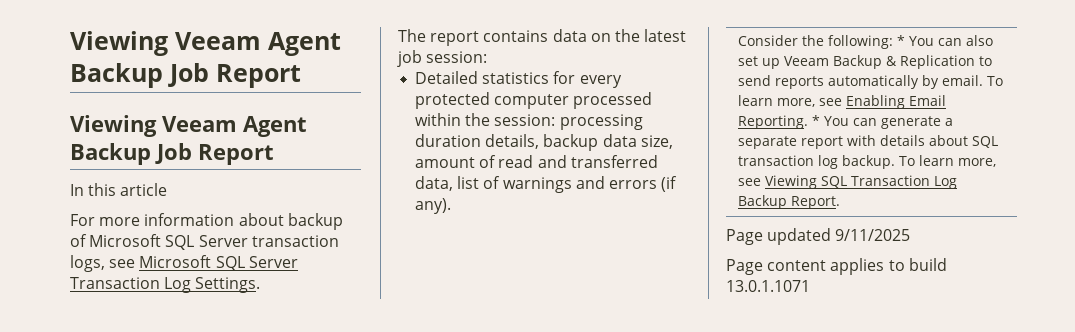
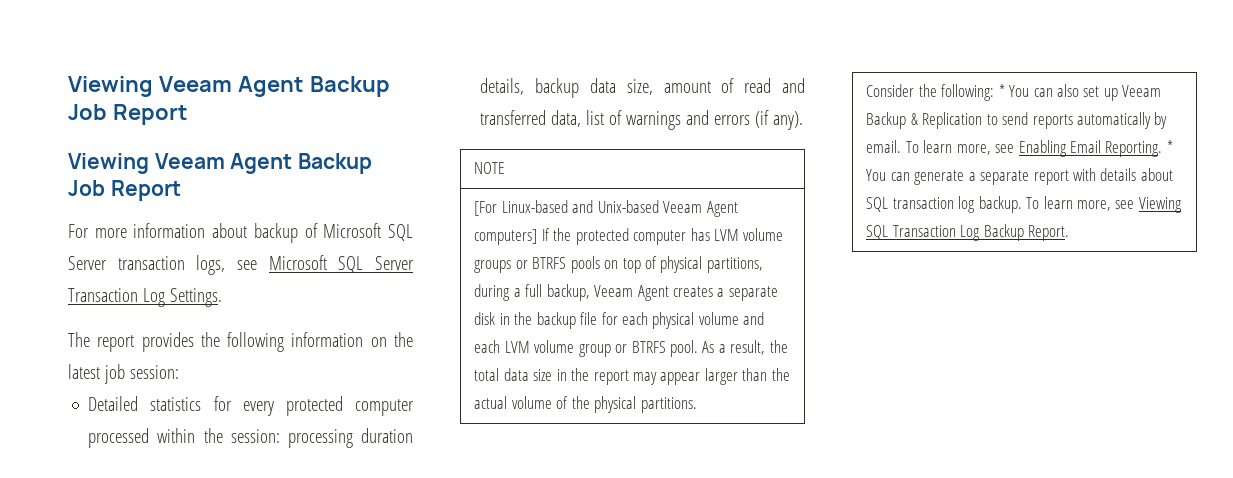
- In this article
- The report contains data on the latest job session:
+ The report provides the following information on the latest job session:
+ NOTE
+ [For Linux-based and Unix-based Veeam Agent computers] If the protected computer has LVM volume groups or BTRFS pools on top of physical partitions, during a full backup, Veeam Agent creates a separate disk in the backup file for each physical volume and each LVM volume group or BTRFS pool. As a result, the total data size in the report may appear larger than the actual volume of the physical partitions.
- Page updated 9/11/2025
- Page content applies to build 13.0.1.1071

